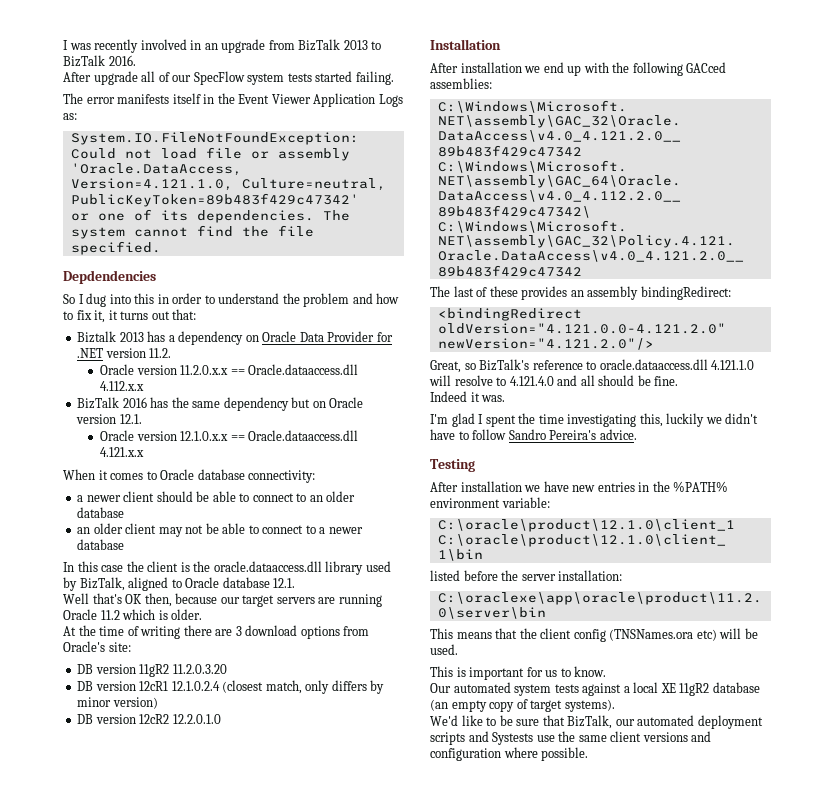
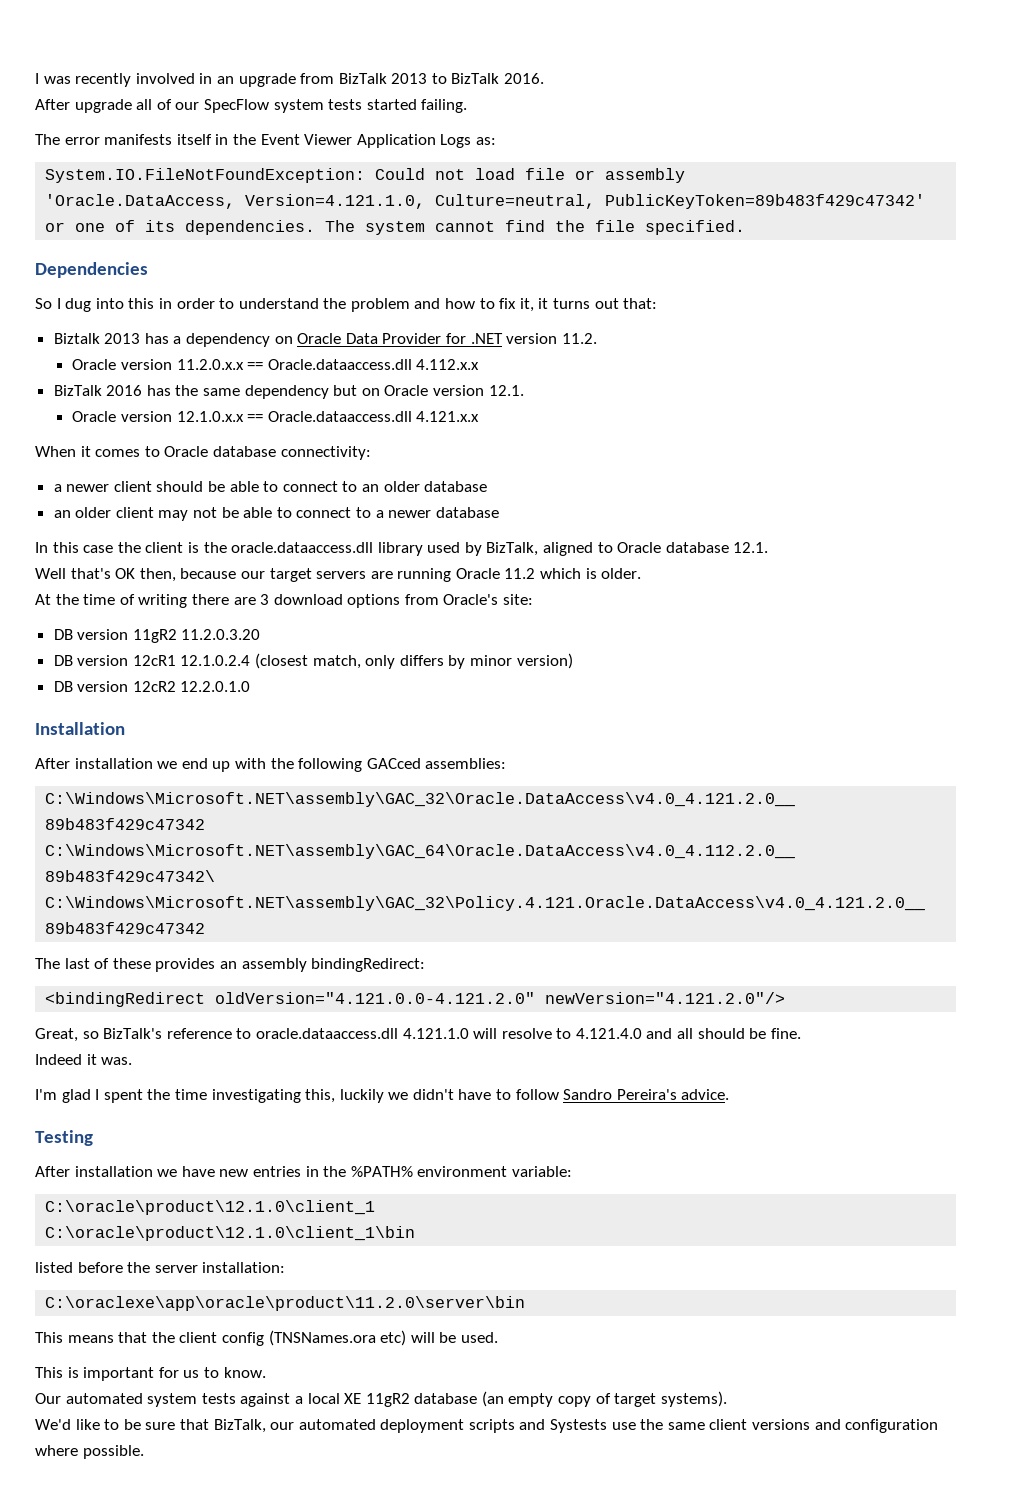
- Depdendencies
+ Dependencies

